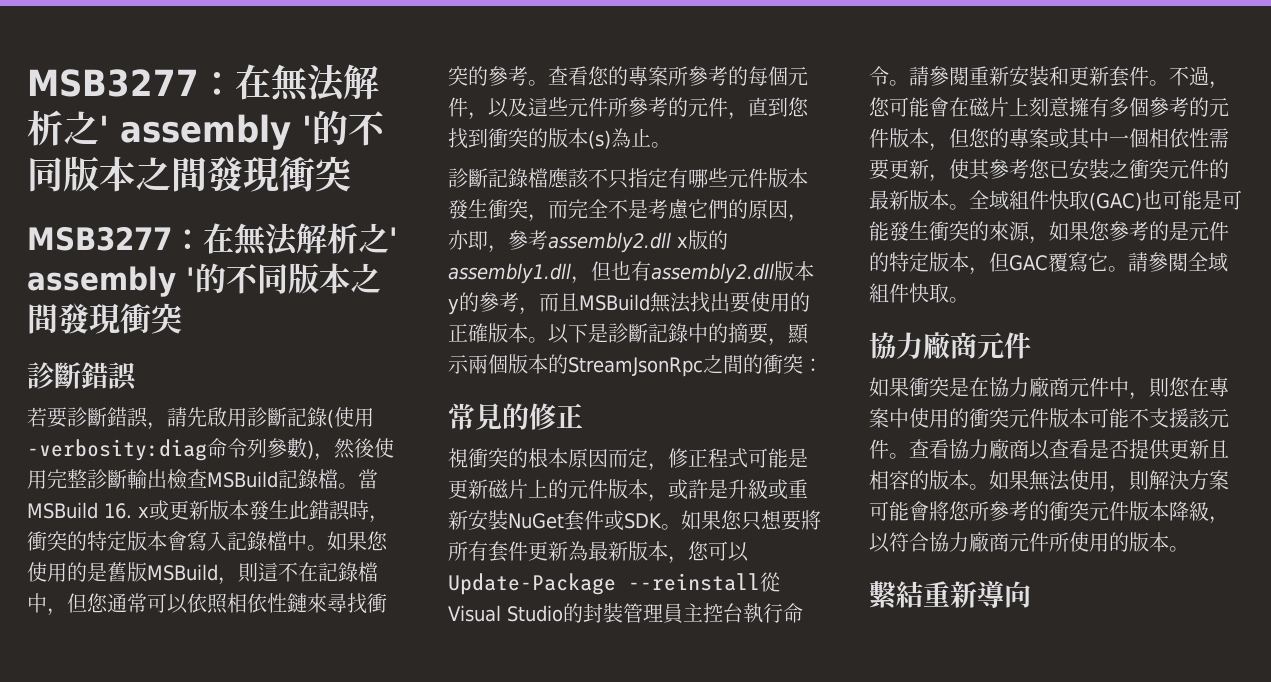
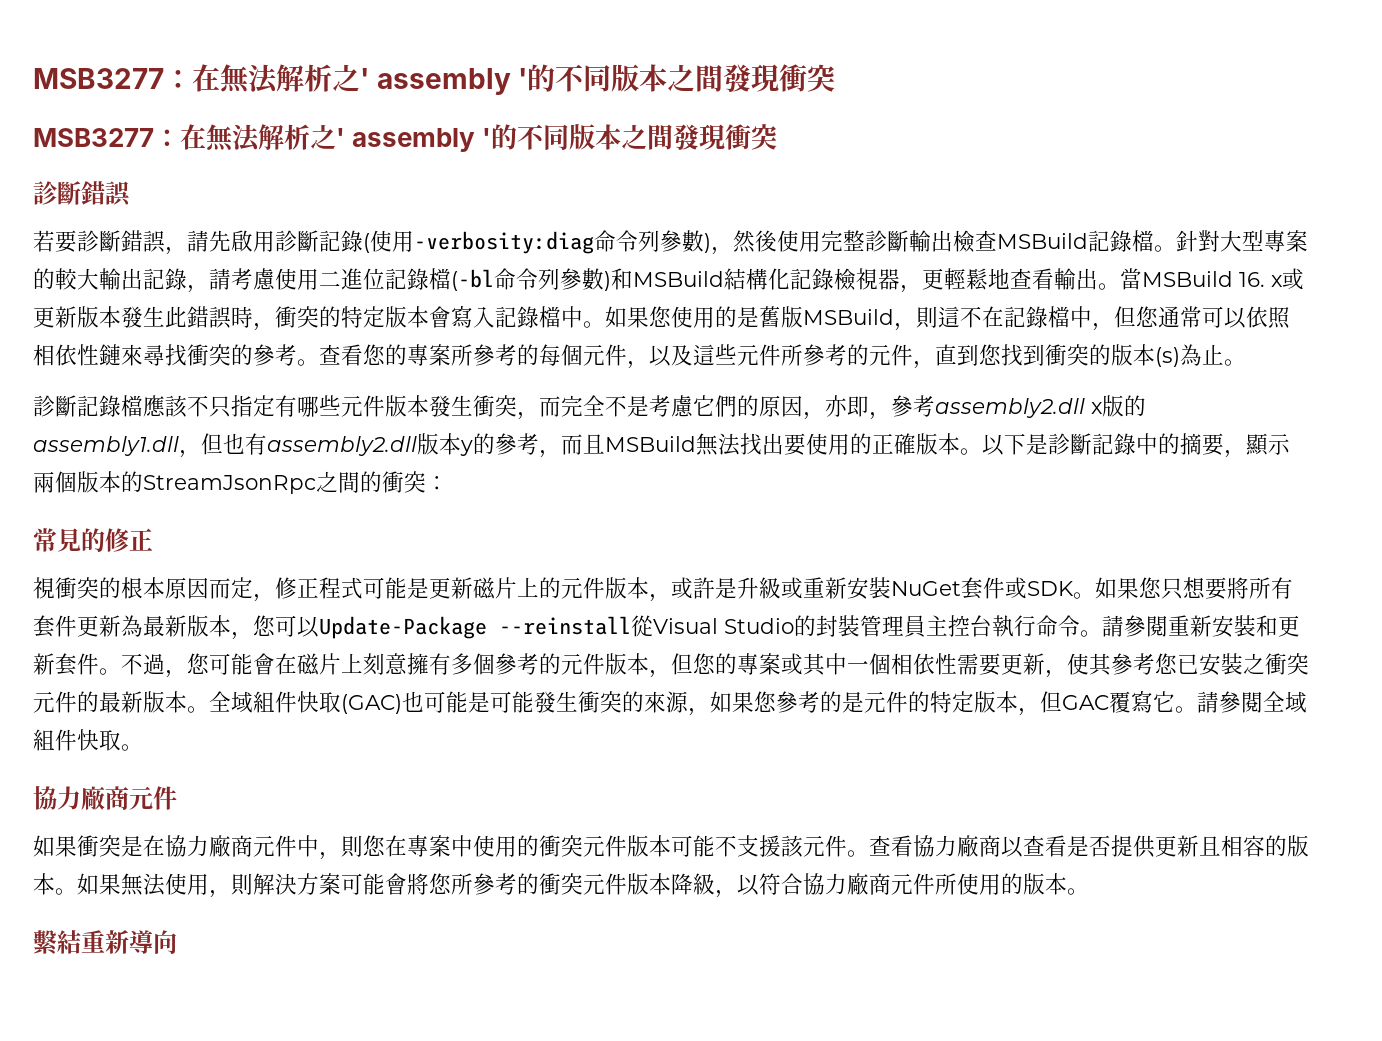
+ 針對大型專案的較大輸出記錄，請考慮使用二進位記錄檔(-bl命令列參數)和MSBuild結構化記錄檢視器，更輕鬆地查看輸出。

